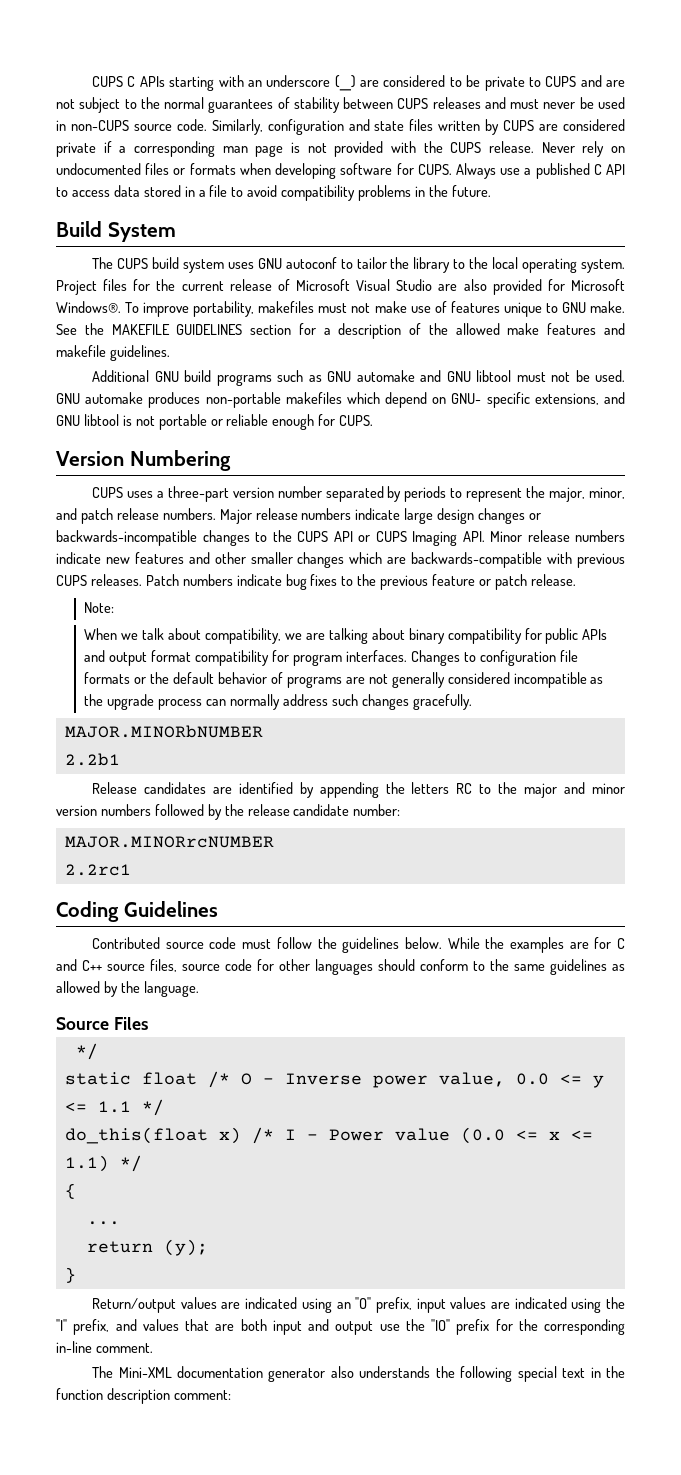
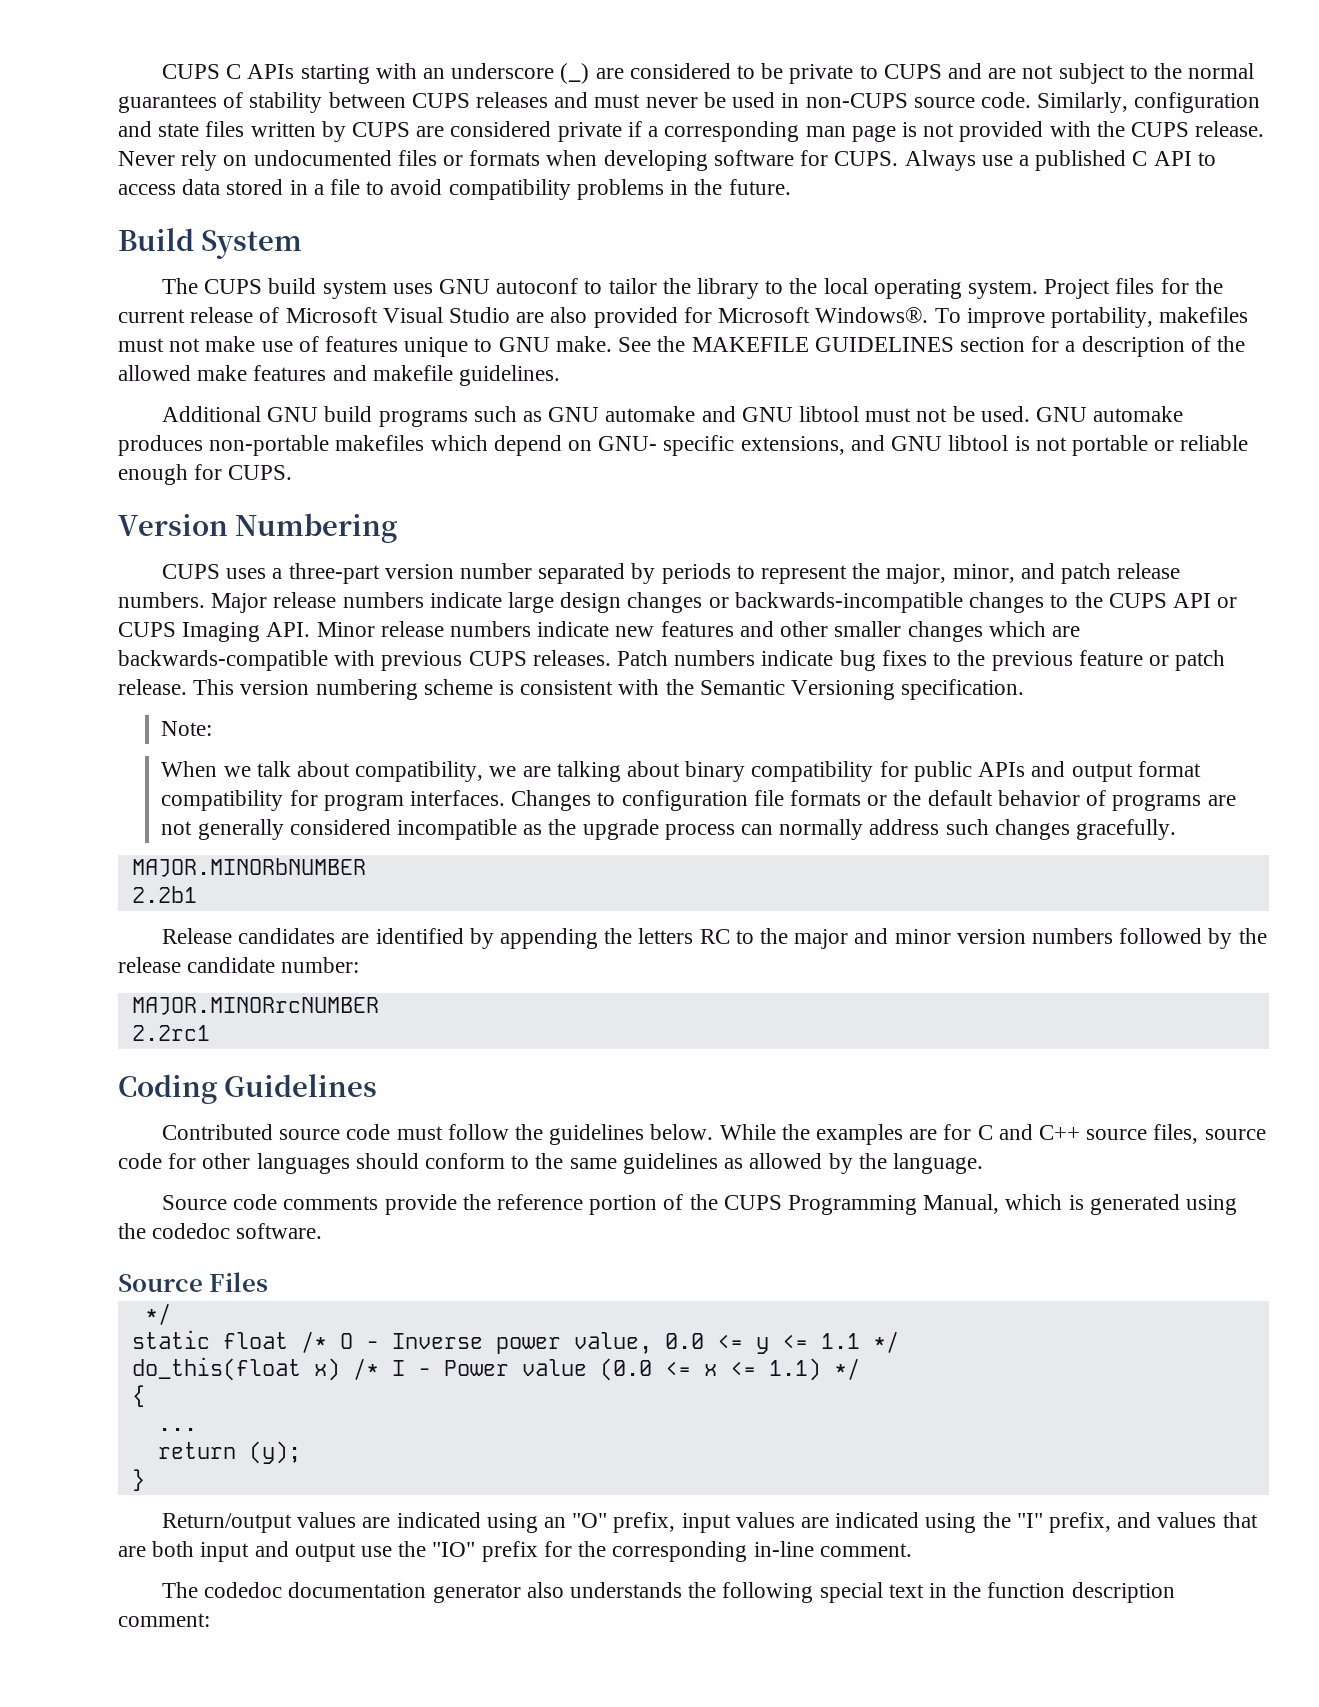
+ This version numbering scheme is consistent with the Semantic Versioning specification.
+ Source code comments provide the reference portion of the CUPS Programming Manual, which is generated using the codedoc software.
- The Mini-XML documentation generator also understands the following special text in the function description comment:
+ The codedoc documentation generator also understands the following special text in the function description comment:

